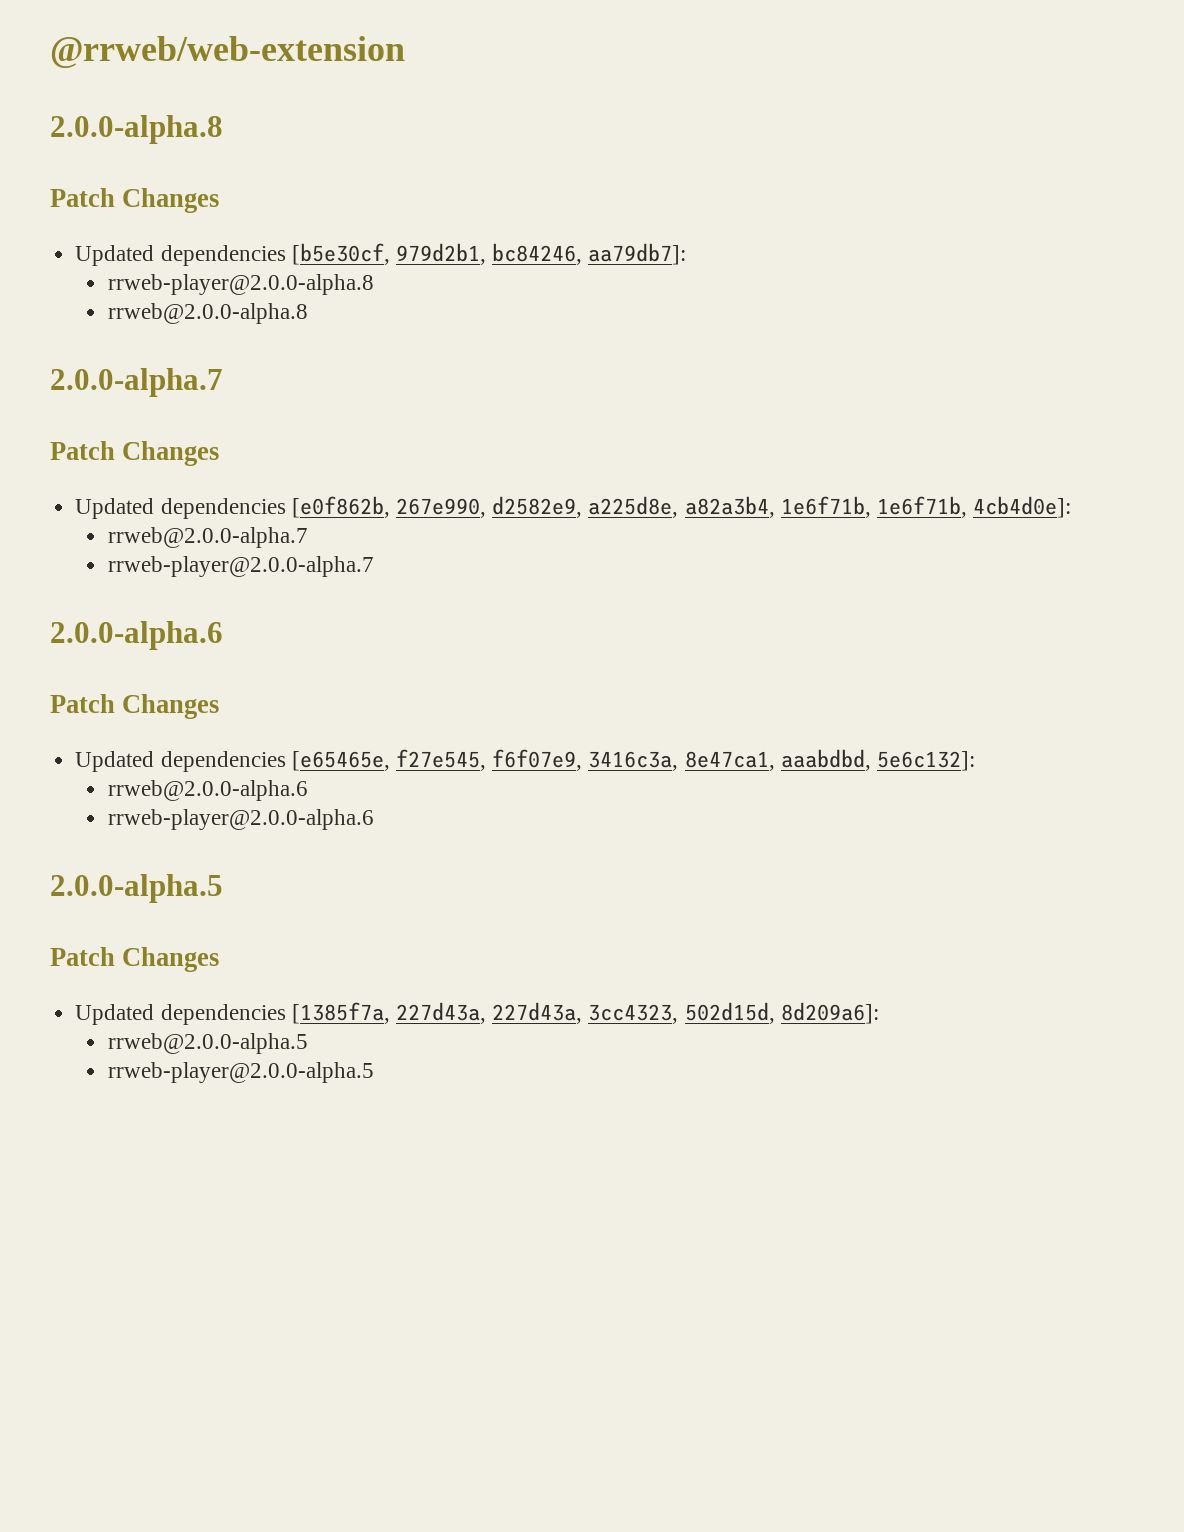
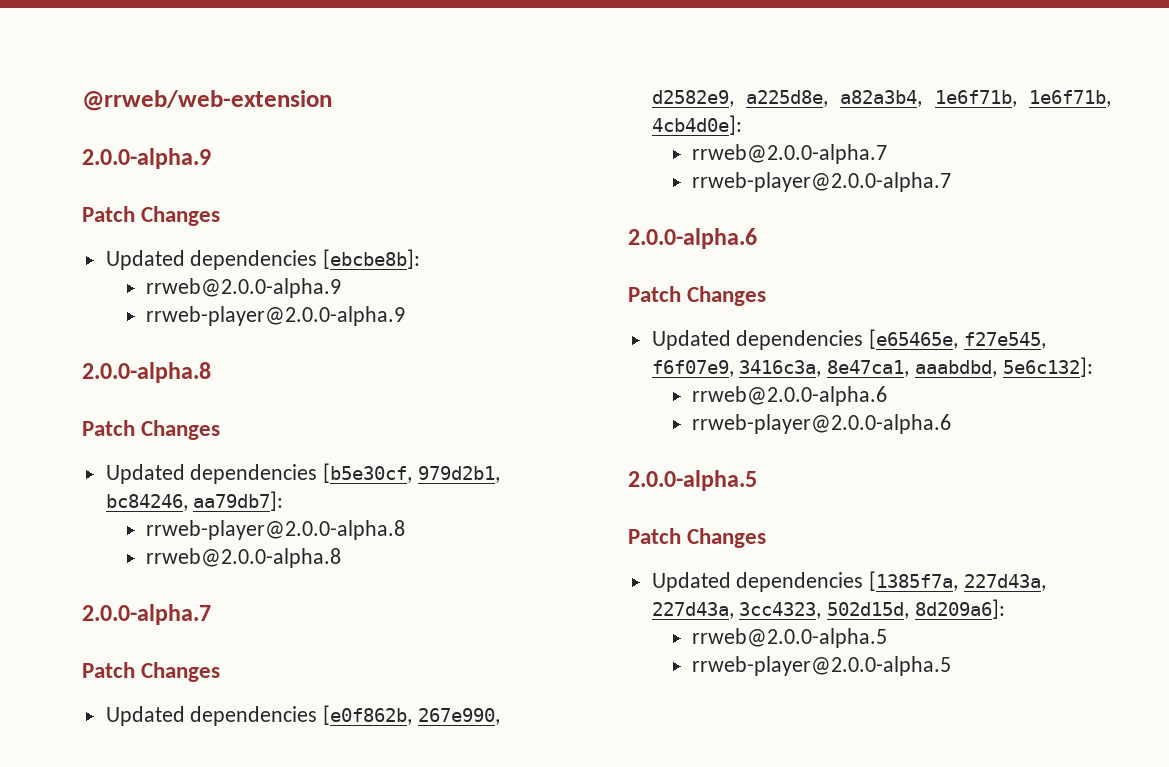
+ 2.0.0-alpha.9
+ Patch Changes
+ Updated dependencies [ebcbe8b]:
+ rrweb@2.0.0-alpha.9
+ rrweb-player@2.0.0-alpha.9

